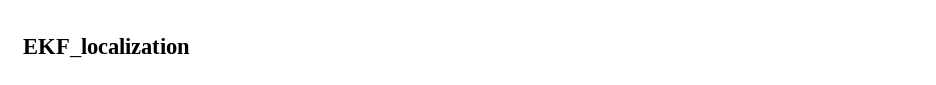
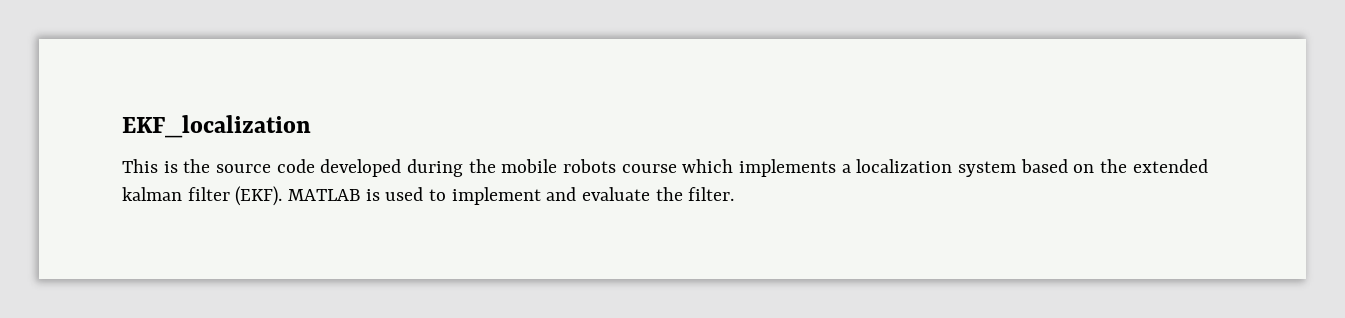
+ This is the source code developed during the mobile robots course which implements a localization system based on the extended kalman filter (EKF). MATLAB is used to implement and evaluate the filter.

